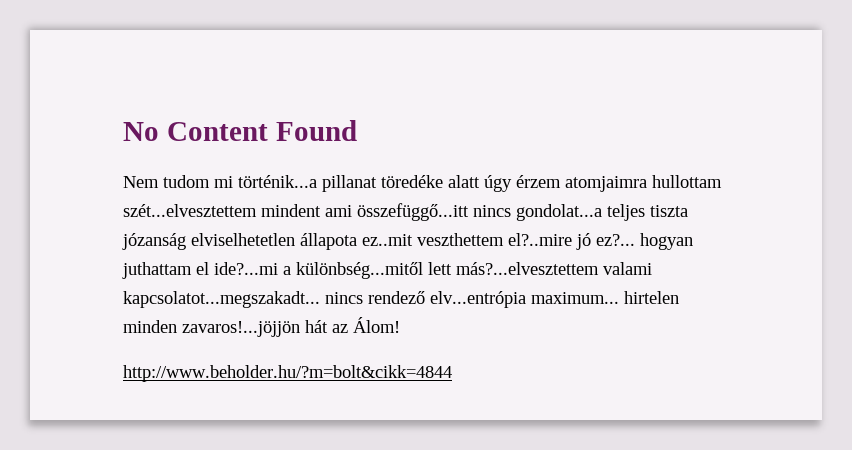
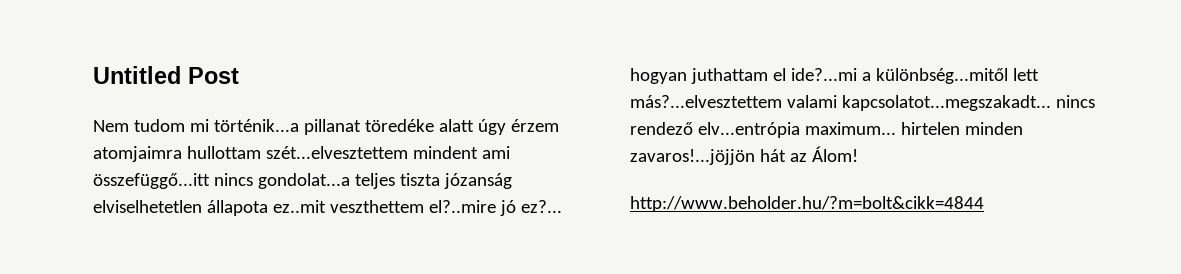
- No Content Found
+ Untitled Post

